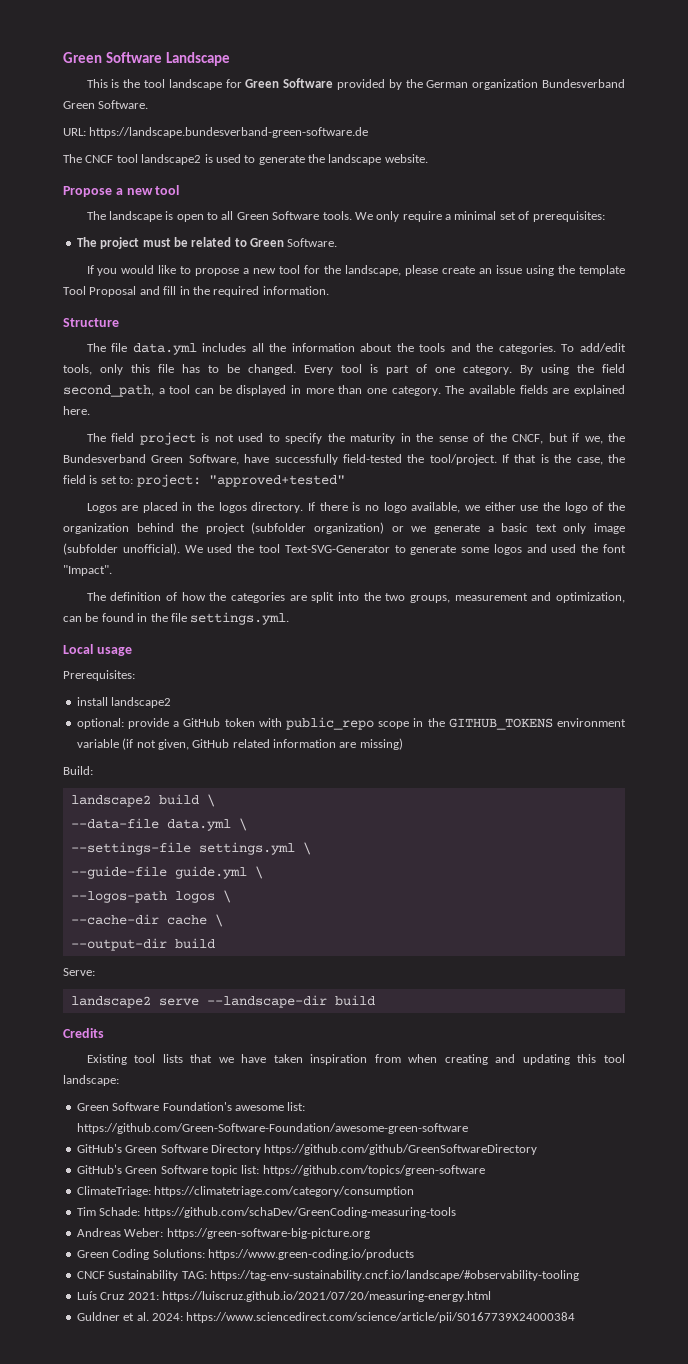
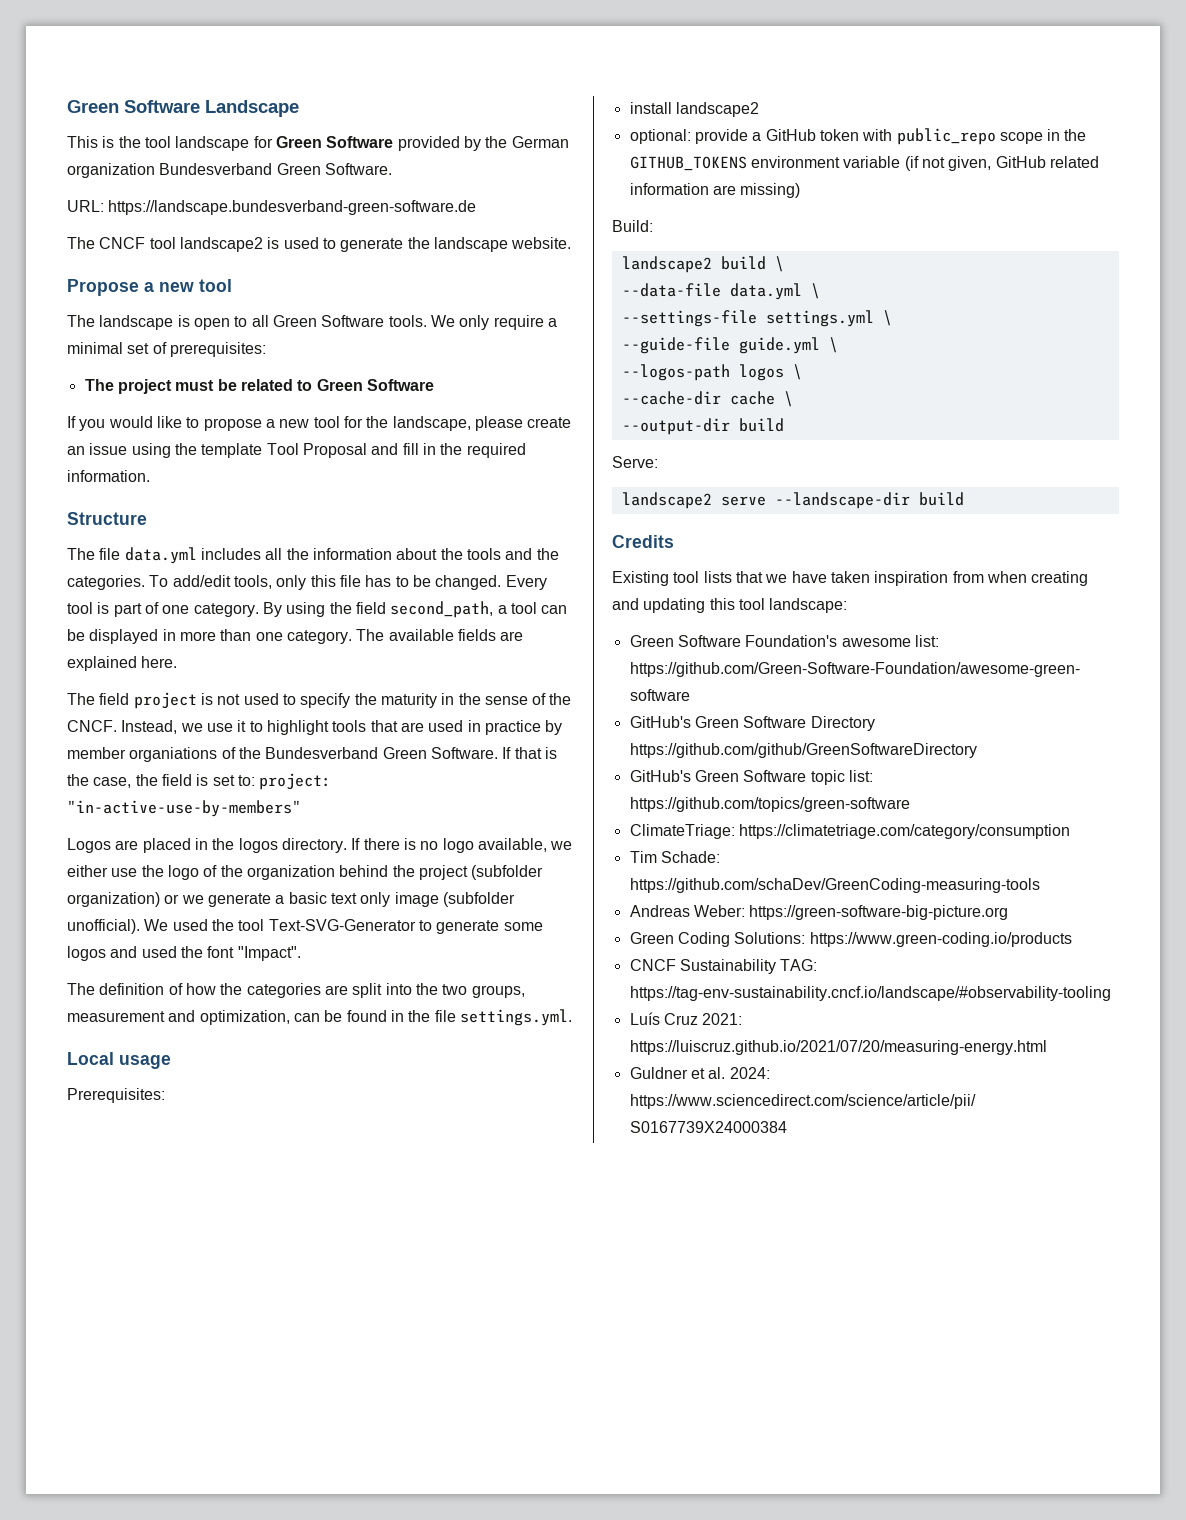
- The project must be related to Green Software.
+ The project must be related to Green Software
- The field project is not used to specify the maturity in the sense of the CNCF, but if we, the Bundesverband Green Software, have successfully field-tested the tool/project.
+ The field project is not used to specify the maturity in the sense of the CNCF. Instead, we use it to highlight tools that are used in practice by member organiations of the Bundesverband Green Software.
- If that is the case, the field is set to: project: "approved+tested"
+ If that is the case, the field is set to: project: "in-active-use-by-members"

